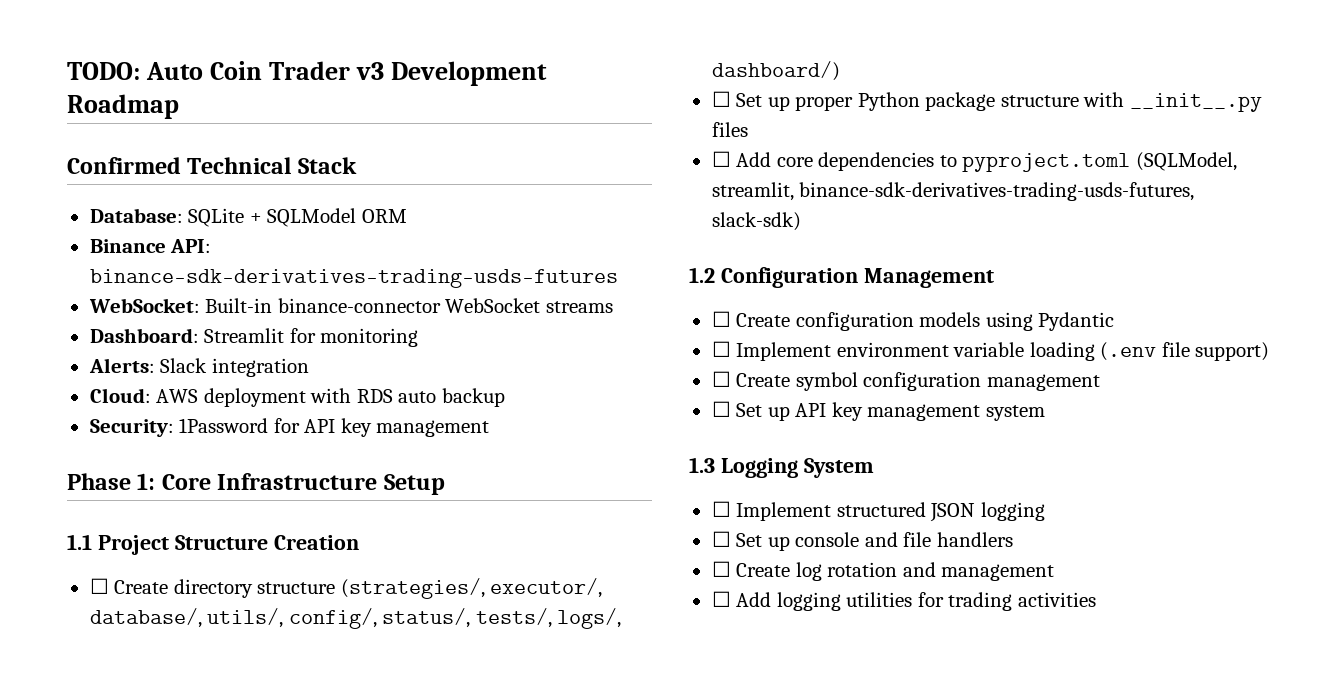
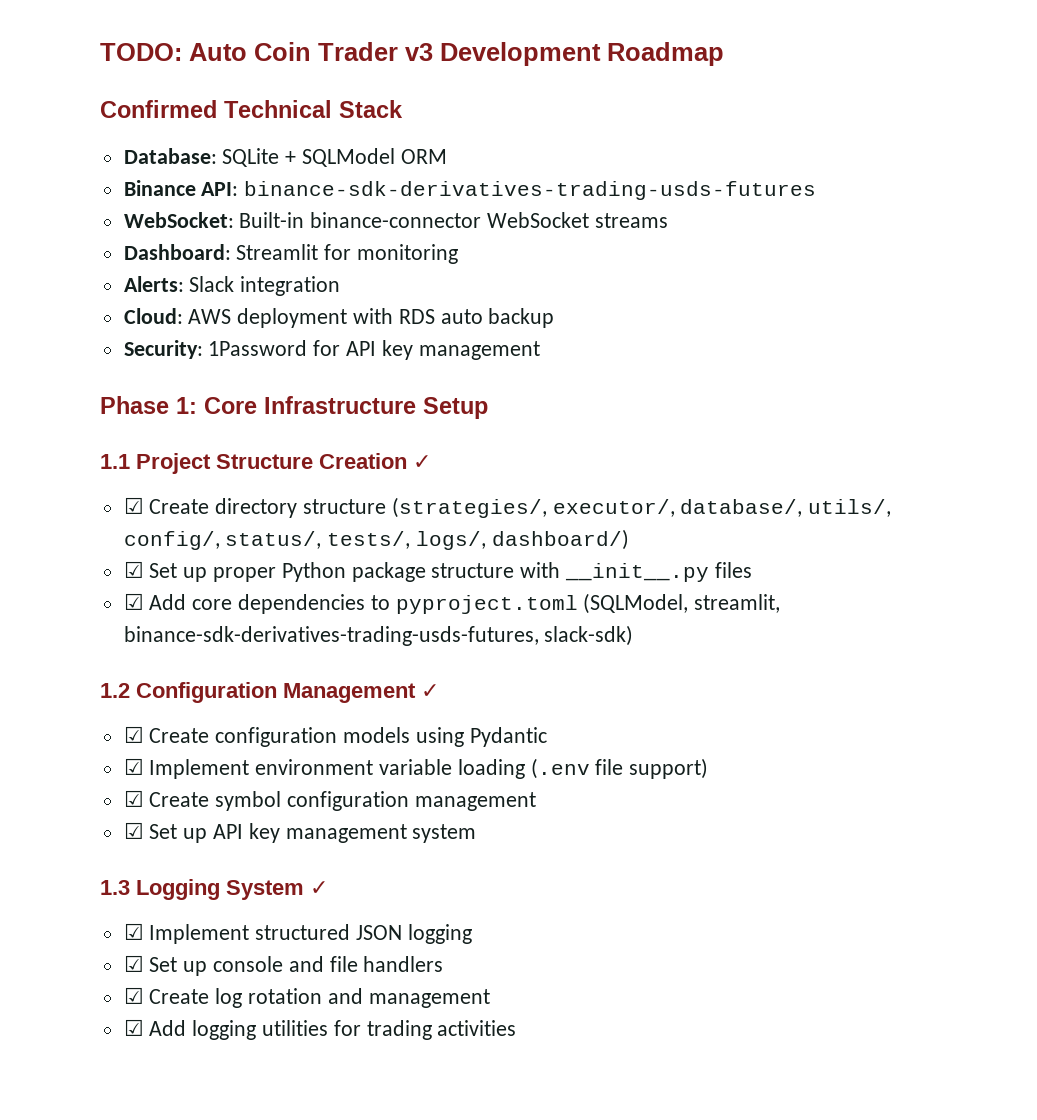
- 1.1 Project Structure Creation
- ☐ Create directory structure (strategies/, executor/, database/, utils/, config/, status/, tests/, logs/, dashboard/)
+ 1.1 Project Structure Creation ✓
+ ☑ Create directory structure (strategies/, executor/, database/, utils/, config/, status/, tests/, logs/, dashboard/)
- ☐ Set up proper Python package structure with __init__.py files
+ ☑ Set up proper Python package structure with __init__.py files
- ☐ Add core dependencies to pyproject.toml (SQLModel, streamlit, binance-sdk-derivatives-trading-usds-futures, slack-sdk)
+ ☑ Add core dependencies to pyproject.toml (SQLModel, streamlit, binance-sdk-derivatives-trading-usds-futures, slack-sdk)
- 1.2 Configuration Management
- ☐ Create configuration models using Pydantic
+ 1.2 Configuration Management ✓
+ ☑ Create configuration models using Pydantic
- ☐ Implement environment variable loading (.env file support)
+ ☑ Implement environment variable loading (.env file support)
- ☐ Create symbol configuration management
+ ☑ Create symbol configuration management
- ☐ Set up API key management system
+ ☑ Set up API key management system
- 1.3 Logging System
- ☐ Implement structured JSON logging
+ 1.3 Logging System ✓
+ ☑ Implement structured JSON logging
- ☐ Set up console and file handlers
+ ☑ Set up console and file handlers
- ☐ Create log rotation and management
+ ☑ Create log rotation and management
- ☐ Add logging utilities for trading activities
+ ☑ Add logging utilities for trading activities

